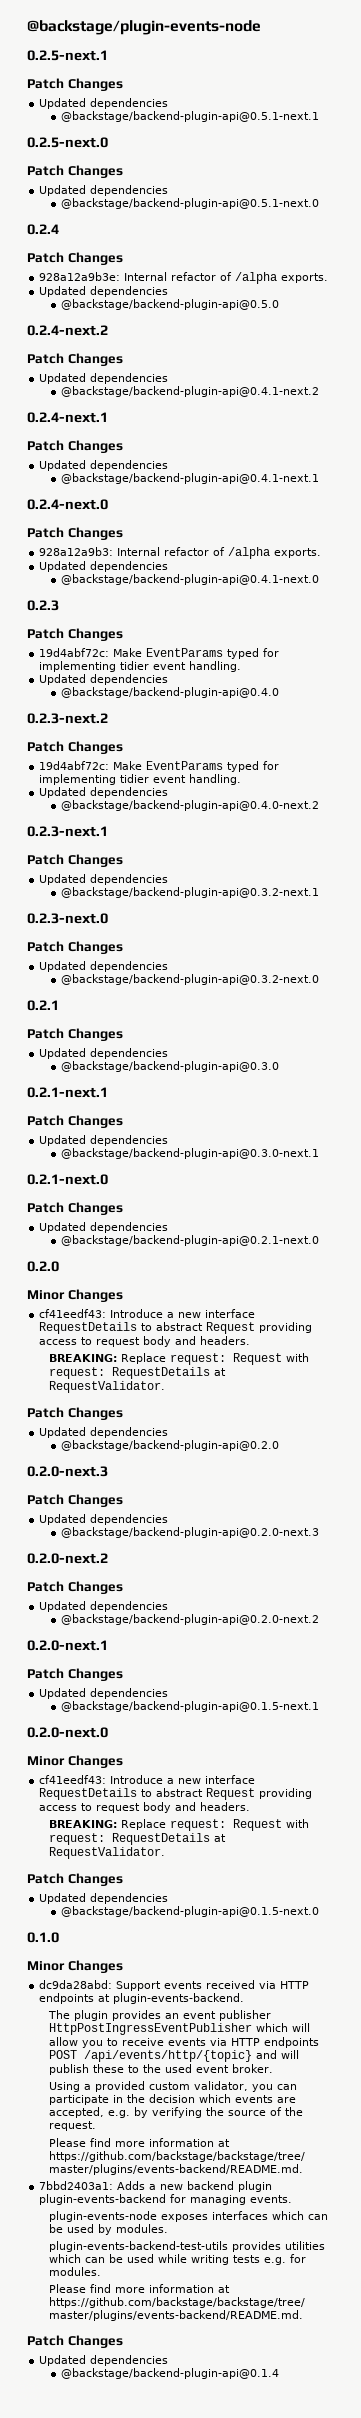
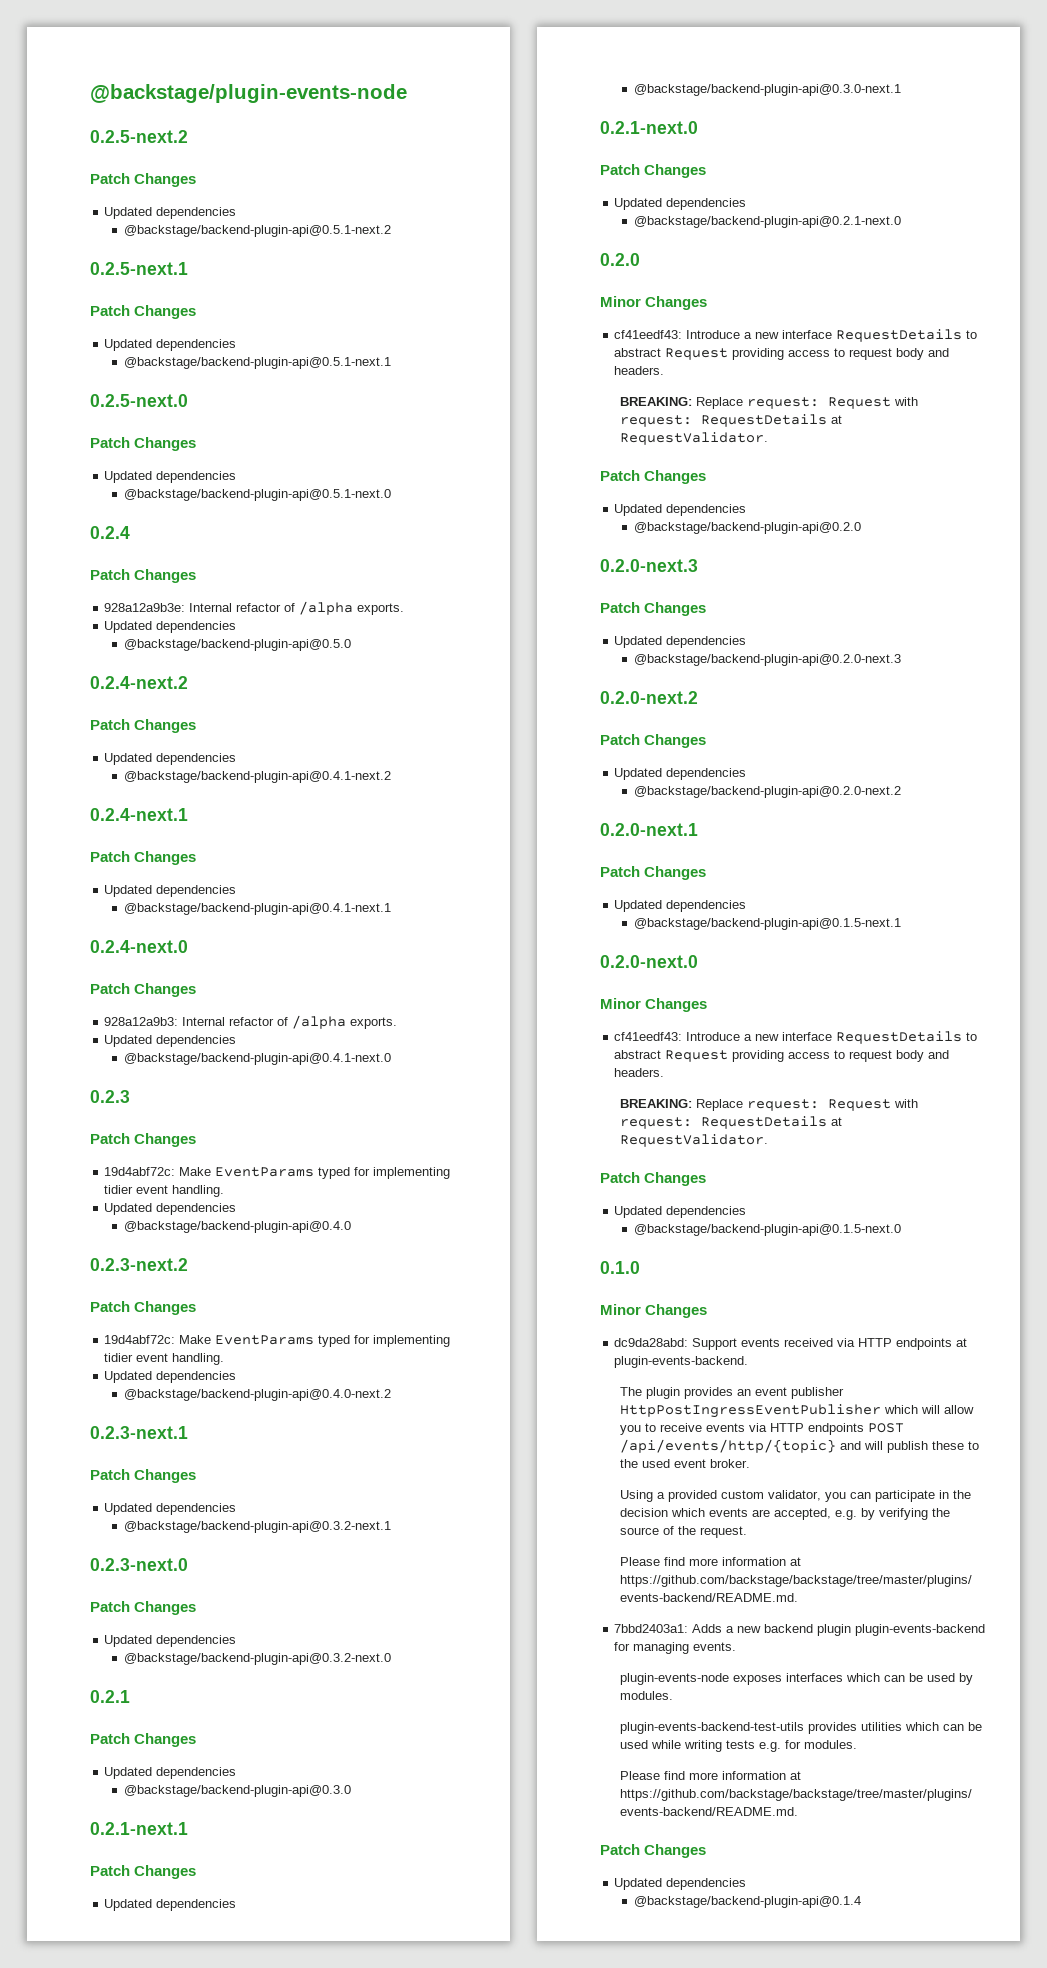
+ 0.2.5-next.2
+ Patch Changes
+ Updated dependencies
+ @backstage/backend-plugin-api@0.5.1-next.2

